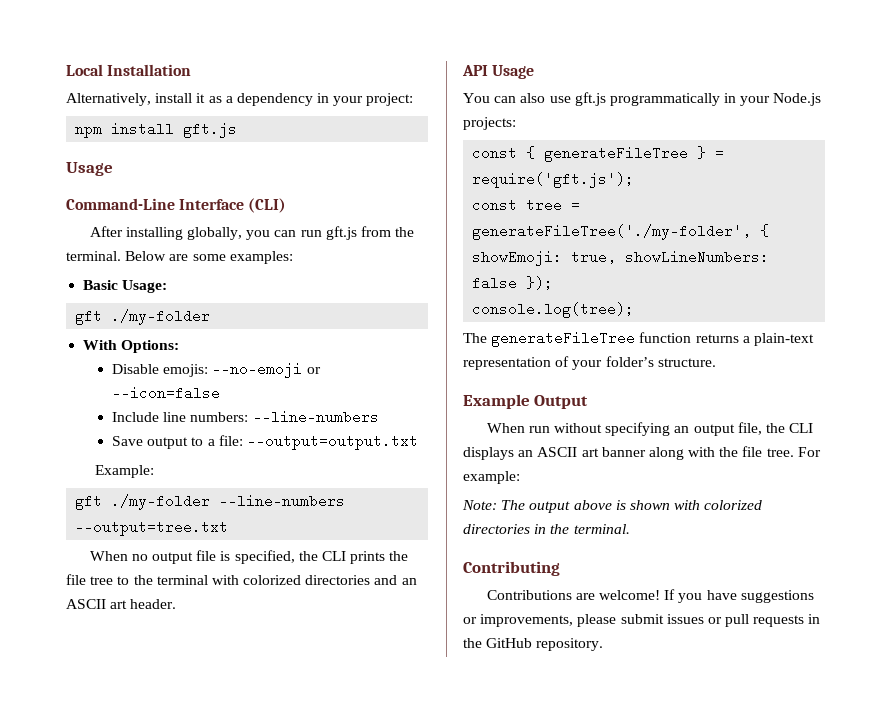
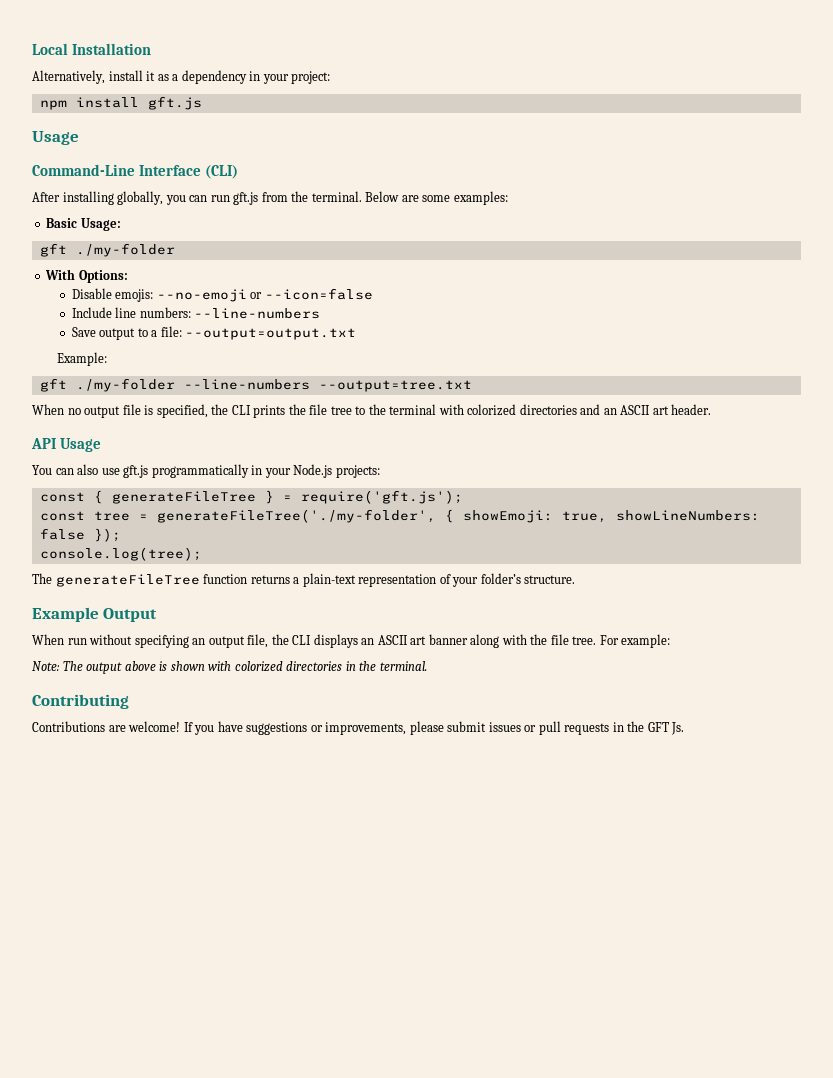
- If you have suggestions or improvements, please submit issues or pull requests in the GitHub repository.
+ If you have suggestions or improvements, please submit issues or pull requests in the GFT Js.

